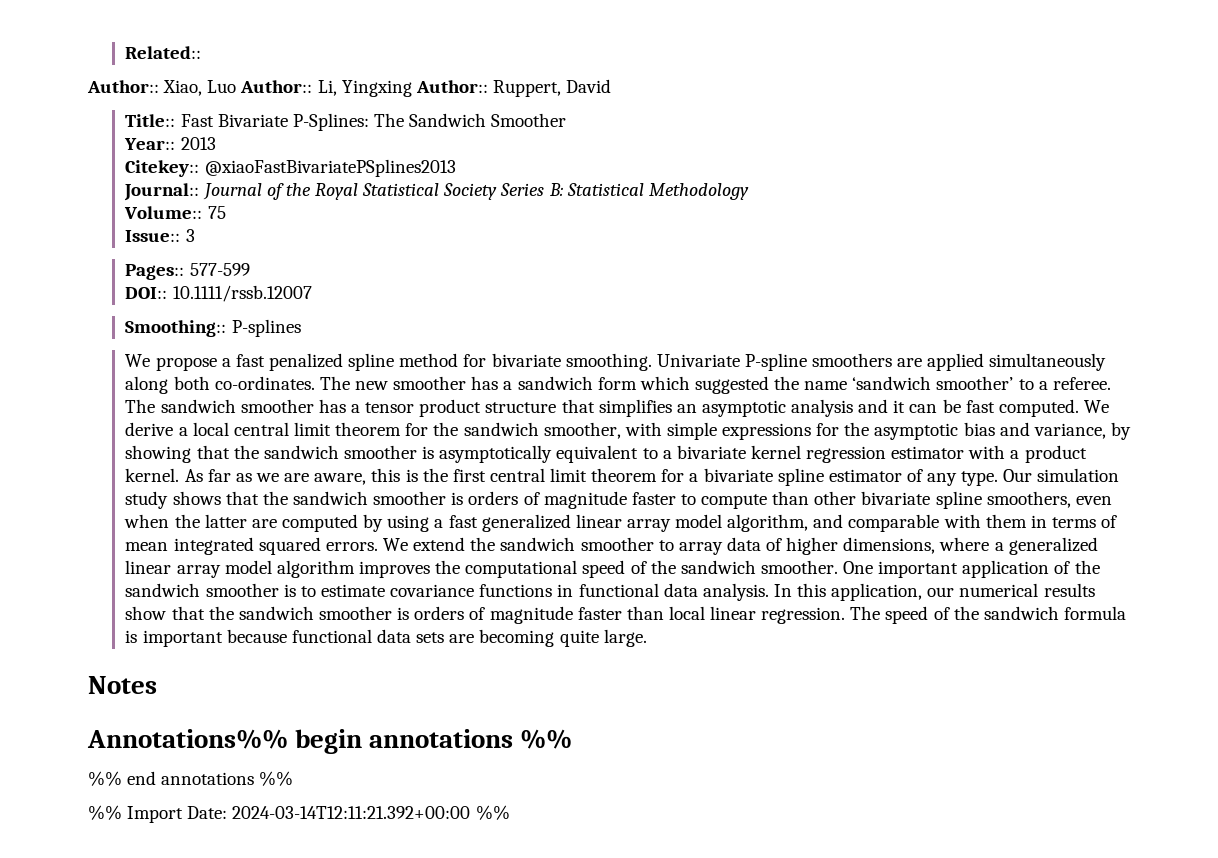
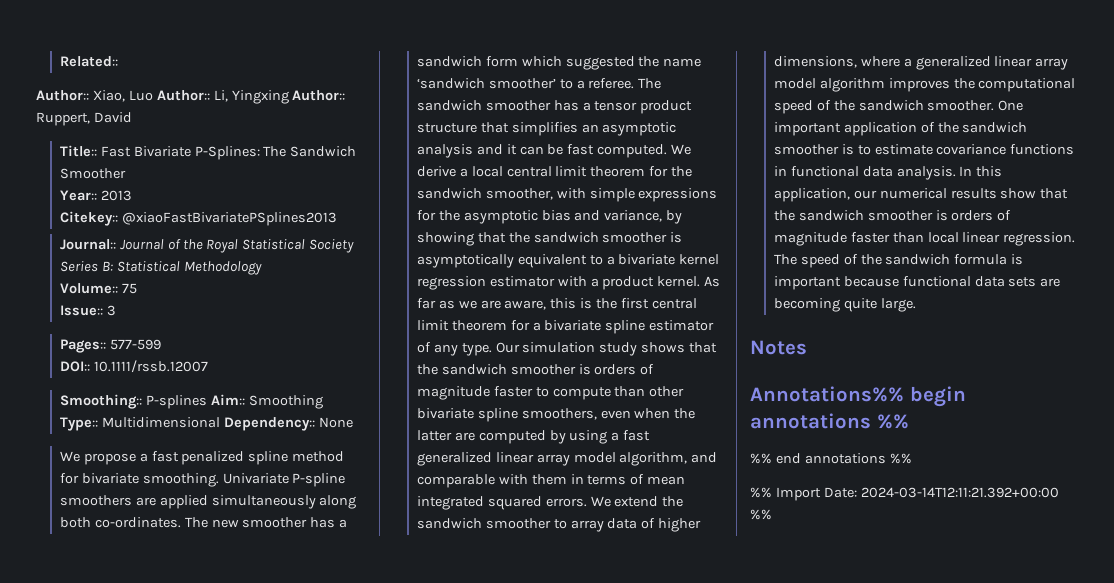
- Smoothing:: P-splines
+ Smoothing:: P-splines Aim:: Smoothing Type:: Multidimensional Dependency:: None

